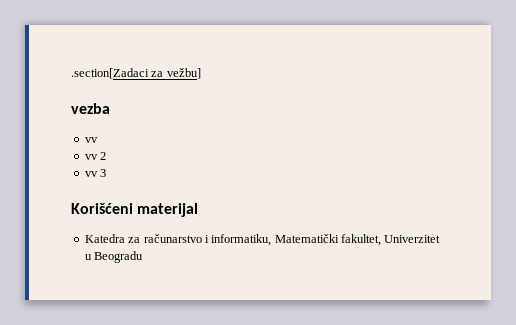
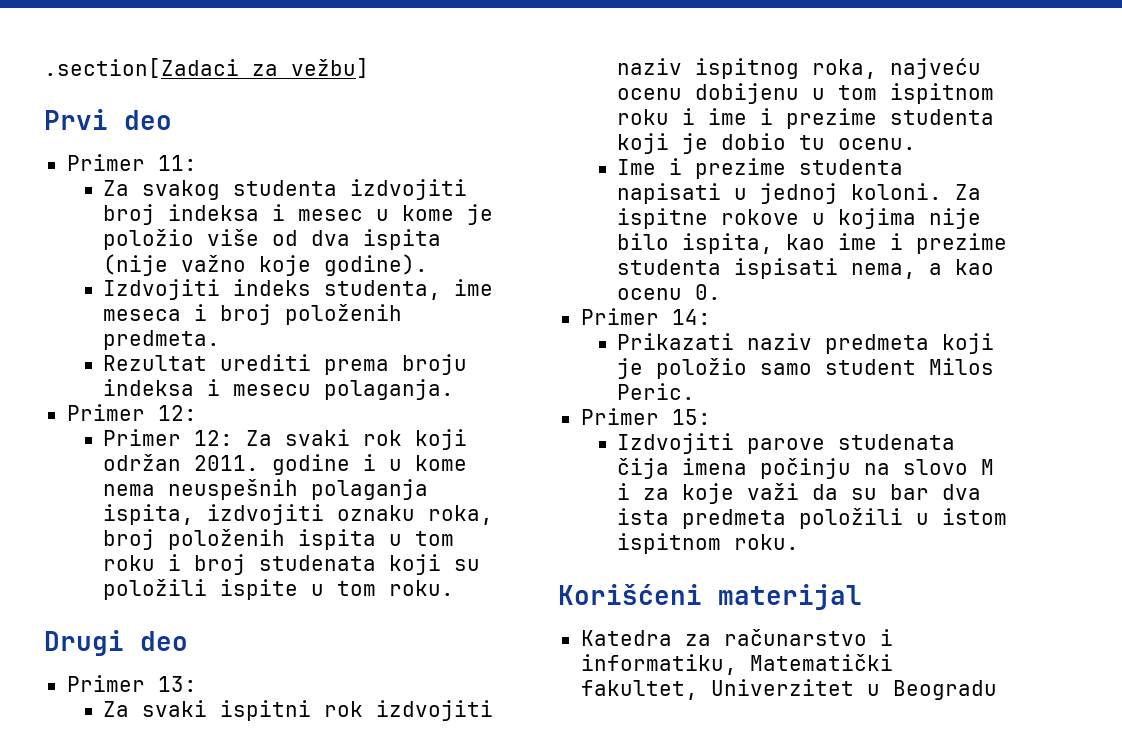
- vezba
- vv
- vv 2
- vv 3
+ Prvi deo
+ Primer 11:
+ Za svakog studenta izdvojiti broj indeksa i mesec u kome je položio više od dva ispita (nije važno koje godine).
+ Izdvojiti indeks studenta, ime meseca i broj položenih predmeta.
+ Rezultat urediti prema broju indeksa i mesecu polaganja.
+ Primer 12:
+ Primer 12: Za svaki rok koji održan 2011. godine i u kome nema neuspešnih polaganja ispita, izdvojiti oznaku roka, broj položenih ispita u tom roku i broj studenata koji su položili ispite u tom roku.
+ Drugi deo
+ Primer 13:
+ Za svaki ispitni rok izdvojiti naziv ispitnog roka, najveću ocenu dobijenu u tom ispitnom roku i ime i prezime studenta koji je dobio tu ocenu.
+ Ime i prezime studenta napisati u jednoj koloni. Za ispitne rokove u kojima nije bilo ispita, kao ime i prezime studenta ispisati nema, a kao ocenu 0.
+ Primer 14:
+ Prikazati naziv predmeta koji je položio samo student Milos Peric.
+ Primer 15:
+ Izdvojiti parove studenata čija imena počinju na slovo M i za koje važi da su bar dva ista predmeta položili u istom ispitnom roku.

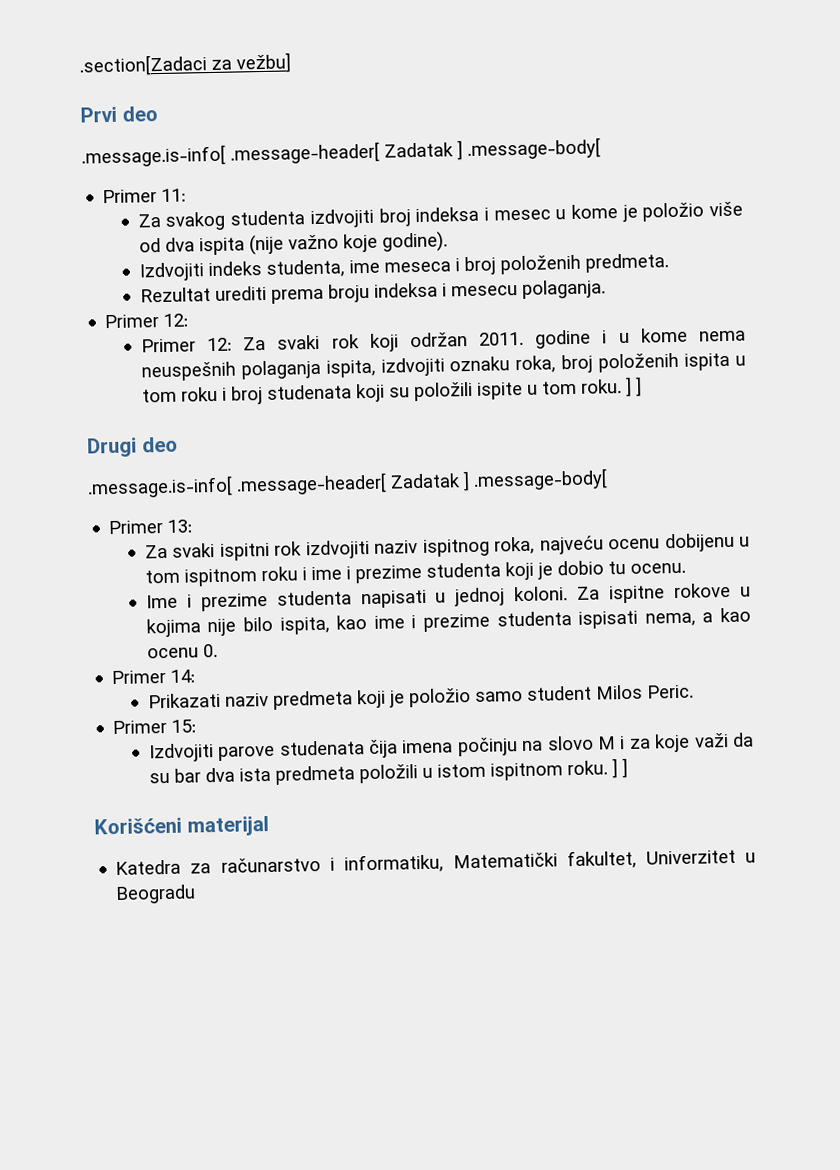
  Prvi deo
+ .message.is-info[ .message-header[ Zadatak ] .message-body[
- Primer 12: Za svaki rok koji održan 2011. godine i u kome nema neuspešnih polaganja ispita, izdvojiti oznaku roka, broj položenih ispita u tom roku i broj studenata koji su položili ispite u tom roku.
+ Primer 12: Za svaki rok koji održan 2011. godine i u kome nema neuspešnih polaganja ispita, izdvojiti oznaku roka, broj položenih ispita u tom roku i broj studenata koji su položili ispite u tom roku. ] ]
  Drugi deo
+ .message.is-info[ .message-header[ Zadatak ] .message-body[
- Izdvojiti parove studenata čija imena počinju na slovo M i za koje važi da su bar dva ista predmeta položili u istom ispitnom roku.
+ Izdvojiti parove studenata čija imena počinju na slovo M i za koje važi da su bar dva ista predmeta položili u istom ispitnom roku. ] ]

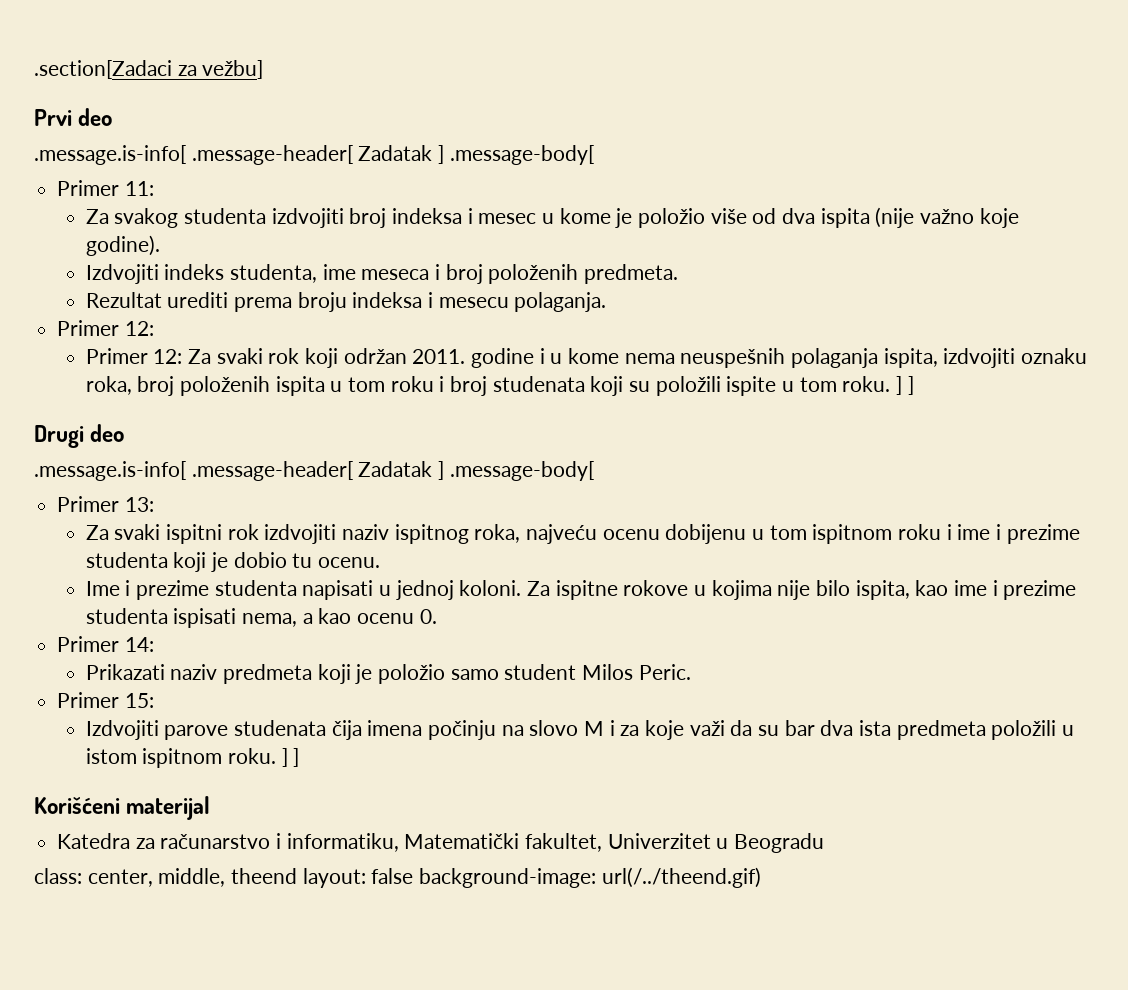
+ class: center, middle, theend layout: false background-image: url(/../theend.gif)

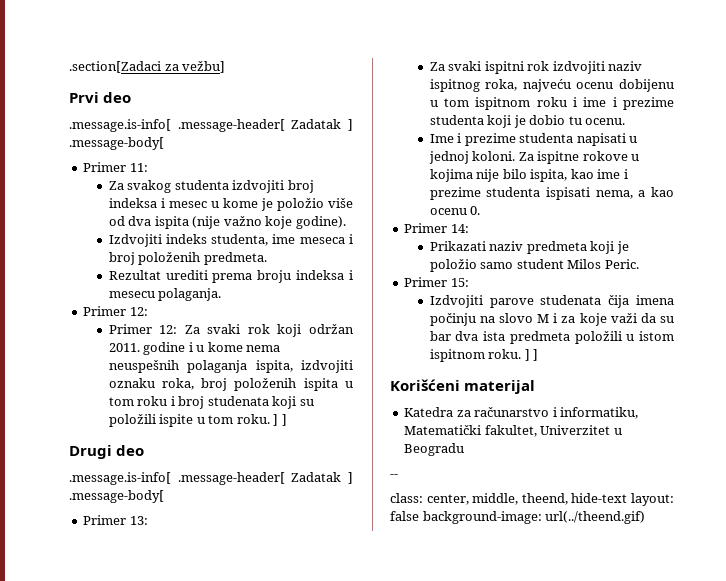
+ --
- class: center, middle, theend layout: false background-image: url(/../theend.gif)
+ class: center, middle, theend, hide-text layout: false background-image: url(../theend.gif)

